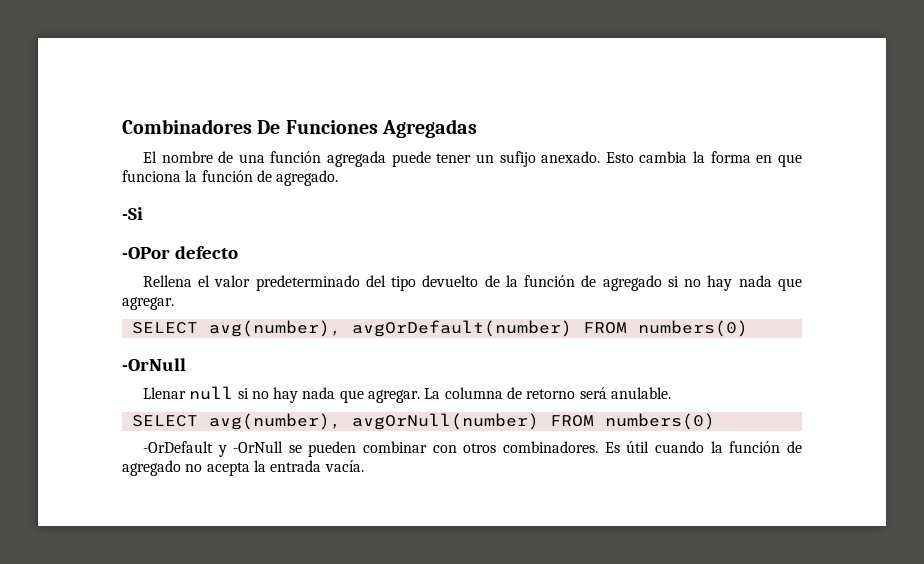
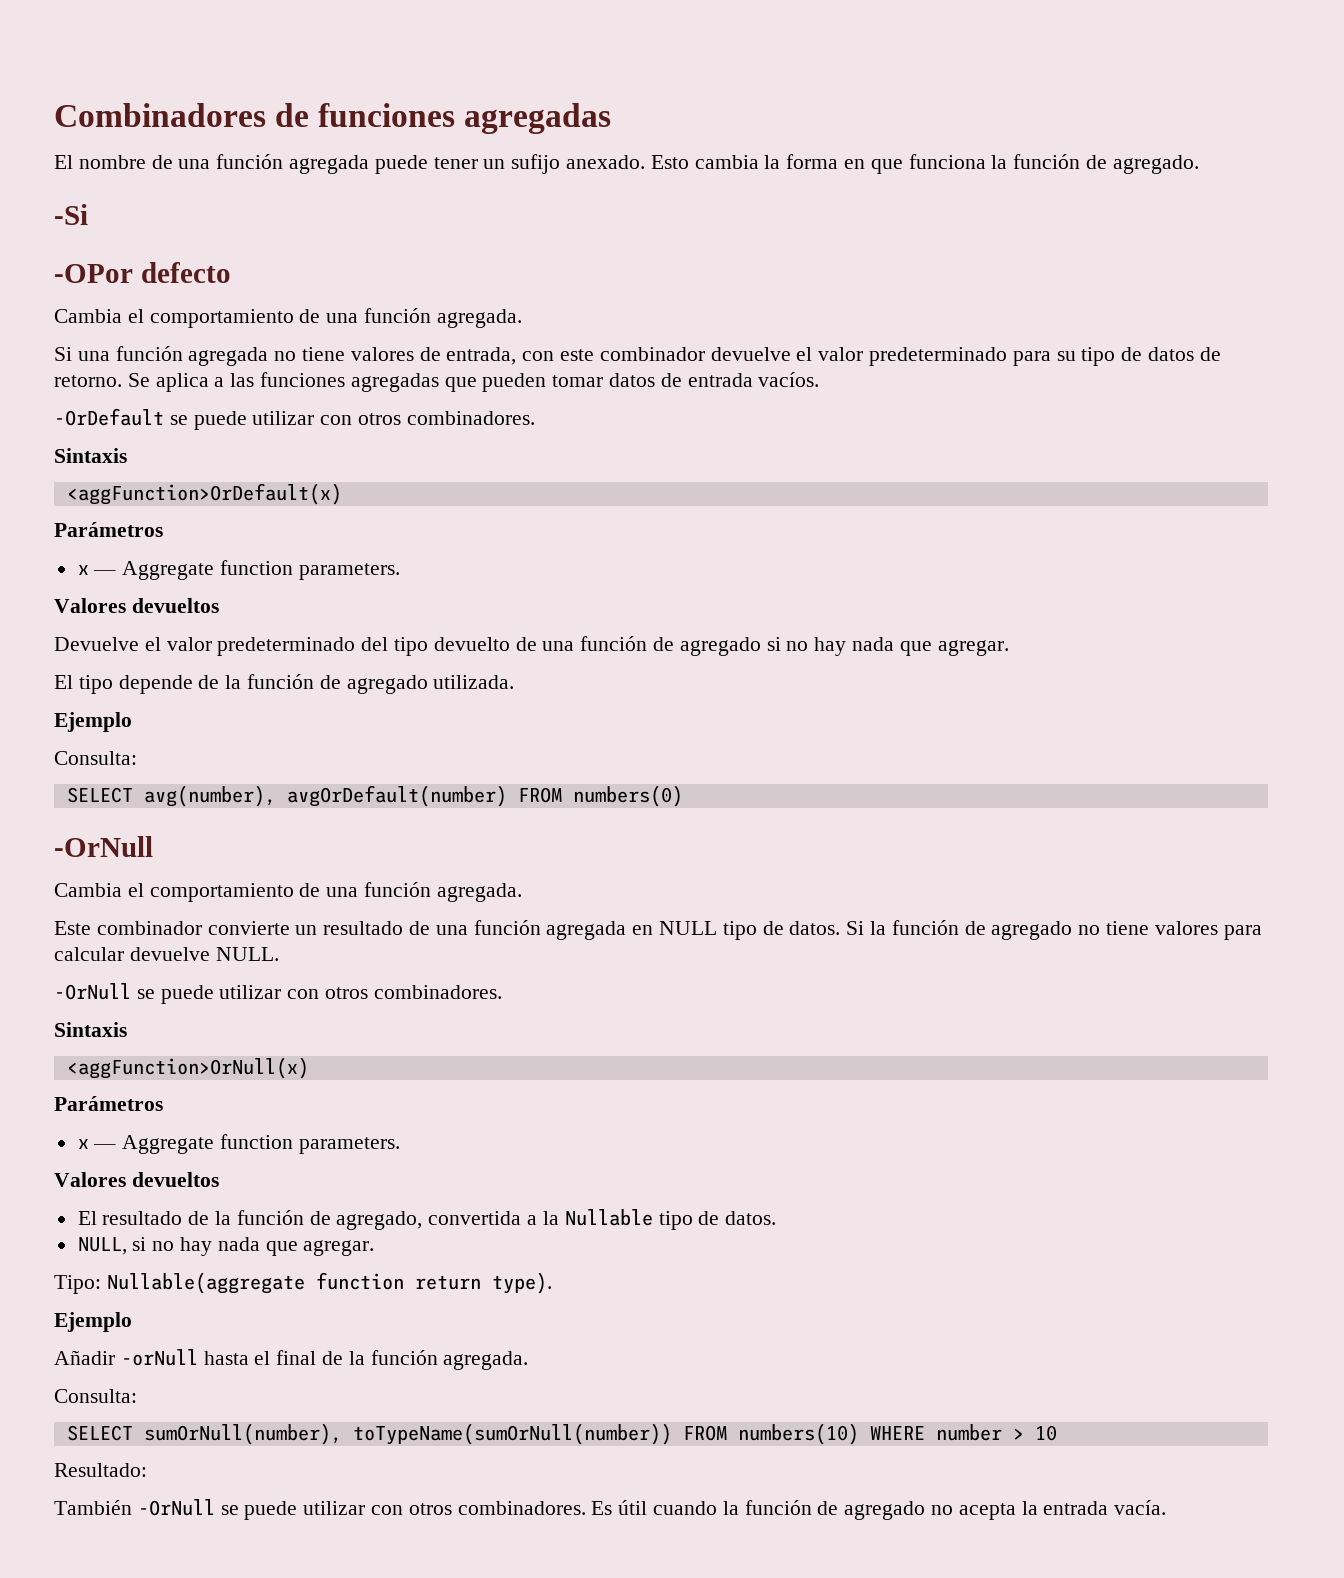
- Combinadores De Funciones Agregadas
+ Combinadores de funciones agregadas
  -OPor defecto
- Rellena el valor predeterminado del tipo devuelto de la función de agregado si no hay nada que agregar.
+ Cambia el comportamiento de una función agregada.
+ Si una función agregada no tiene valores de entrada, con este combinador devuelve el valor predeterminado para su tipo de datos de retorno. Se aplica a las funciones agregadas que pueden tomar datos de entrada vacíos.
+ -OrDefault se puede utilizar con otros combinadores.
+ Sintaxis
+ <aggFunction>OrDefault(x)
+ Parámetros
+ x — Aggregate function parameters.
+ Valores devueltos
+ Devuelve el valor predeterminado del tipo devuelto de una función de agregado si no hay nada que agregar.
+ El tipo depende de la función de agregado utilizada.
+ Ejemplo
+ Consulta:
  SELECT avg(number), avgOrDefault(number) FROM numbers(0)
  -OrNull
- Llenar null si no hay nada que agregar. La columna de retorno será anulable.
- SELECT avg(number), avgOrNull(number) FROM numbers(0)
- -OrDefault y -OrNull se pueden combinar con otros combinadores.
+ Cambia el comportamiento de una función agregada.
+ Este combinador convierte un resultado de una función agregada en NULL tipo de datos. Si la función de agregado no tiene valores para calcular devuelve NULL.
+ -OrNull se puede utilizar con otros combinadores.
+ Sintaxis
+ <aggFunction>OrNull(x)
+ Parámetros
+ x — Aggregate function parameters.
+ Valores devueltos
+ El resultado de la función de agregado, convertida a la Nullable tipo de datos.
+ NULL, si no hay nada que agregar.
+ Tipo: Nullable(aggregate function return type).
+ Ejemplo
+ Añadir -orNull hasta el final de la función agregada.
+ Consulta:
+ SELECT sumOrNull(number), toTypeName(sumOrNull(number)) FROM numbers(10) WHERE number > 10
+ Resultado:
+ También -OrNull se puede utilizar con otros combinadores.

